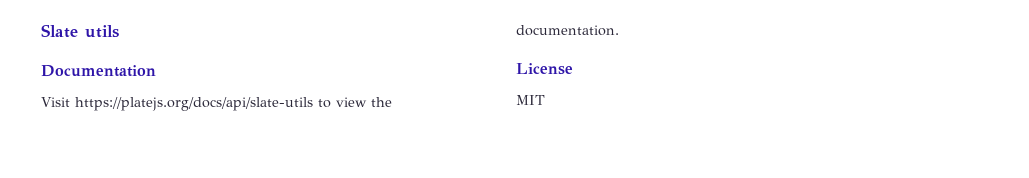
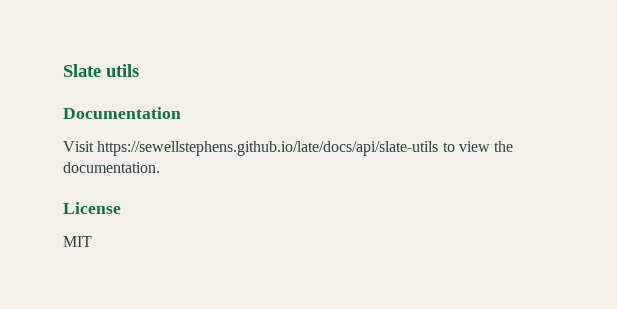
- Visit https://platejs.org/docs/api/slate-utils to view the documentation.
+ Visit https://sewellstephens.github.io/late/docs/api/slate-utils to view the documentation.

